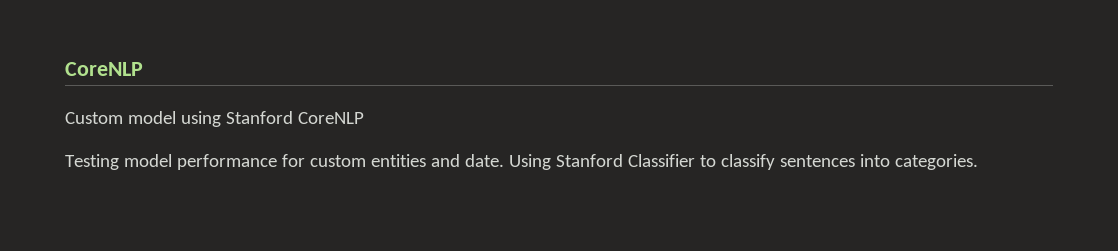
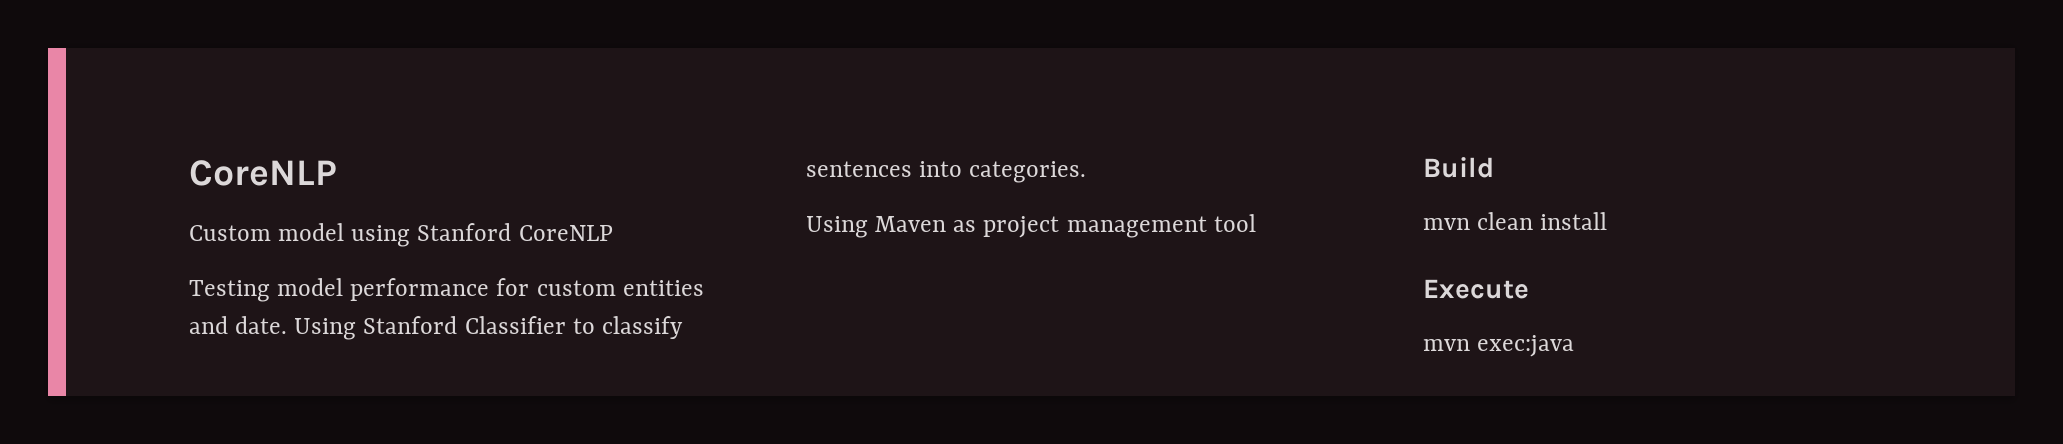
+ Using Maven as project management tool
+ Build
+ mvn clean install
+ Execute
+ mvn exec:java

